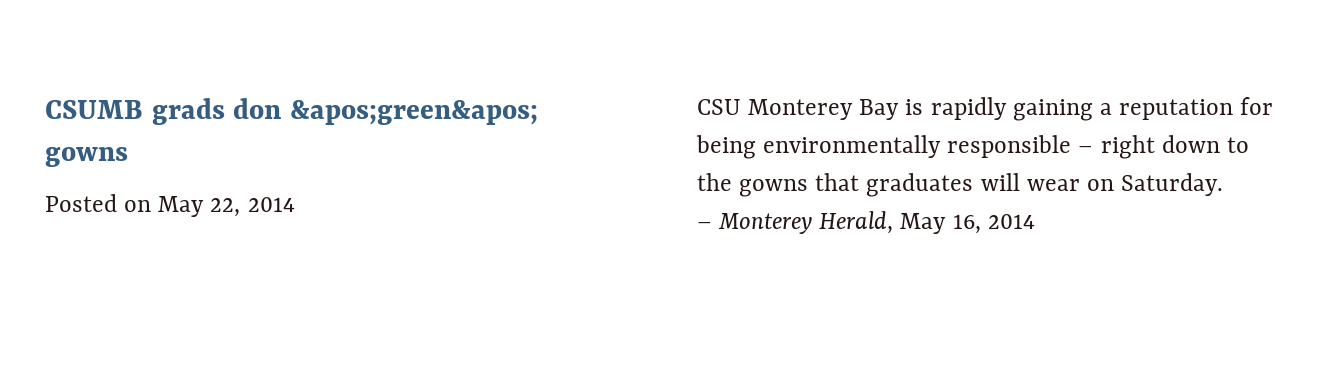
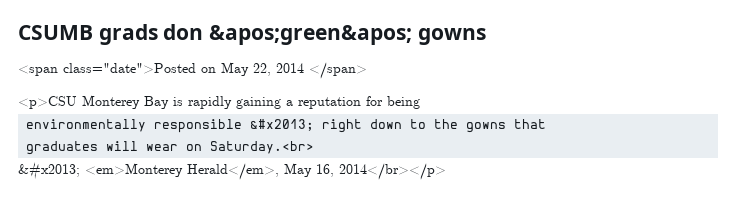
- Posted on May 22, 2014
- CSU Monterey Bay is rapidly gaining a reputation for being environmentally responsible – right down to the gowns that graduates will wear on Saturday.
- – Monterey Herald, May 16, 2014
+ <span class="date">Posted on May 22, 2014 </span>
+ <p>CSU Monterey Bay is rapidly gaining a reputation for being
+ environmentally responsible &#x2013; right down to the gowns that
+ graduates will wear on Saturday.<br>
+ &#x2013; <em>Monterey Herald</em>, May 16, 2014</br></p>

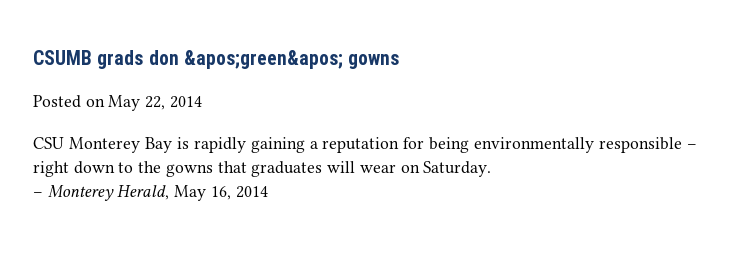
- <span class="date">Posted on May 22, 2014 </span>
- <p>CSU Monterey Bay is rapidly gaining a reputation for being
- environmentally responsible &#x2013; right down to the gowns that
- graduates will wear on Saturday.<br>
- &#x2013; <em>Monterey Herald</em>, May 16, 2014</br></p>
+ Posted on May 22, 2014
+ CSU Monterey Bay is rapidly gaining a reputation for being environmentally responsible – right down to the gowns that graduates will wear on Saturday.
+ – Monterey Herald, May 16, 2014

